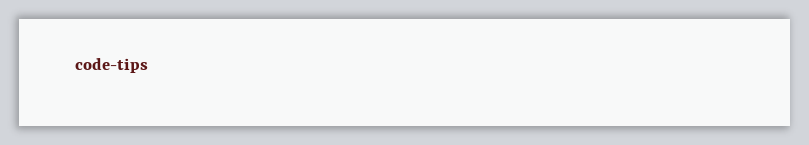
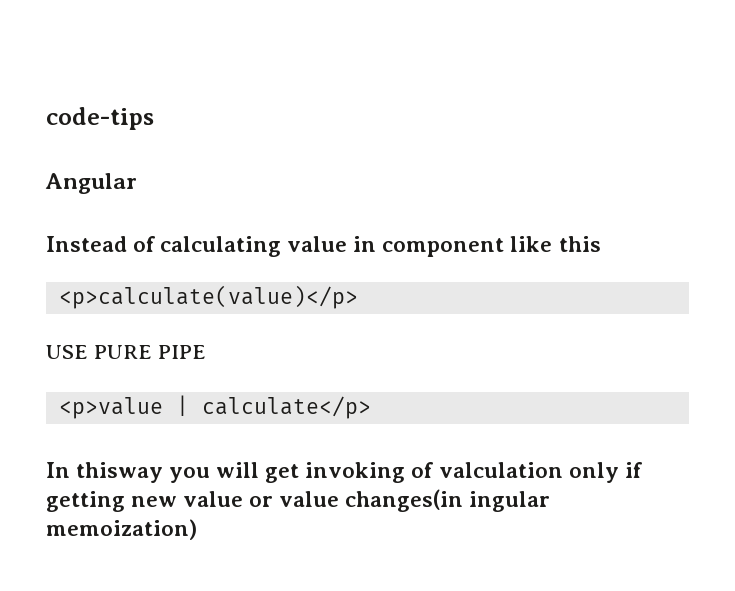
+ Angular
+ Instead of calculating value in component like this
+ <p>calculate(value)</p>
+ USE PURE PIPE
+ <p>value | calculate</p>
+ In thisway you will get invoking of valculation only if getting new value or value changes(in ingular memoization)

